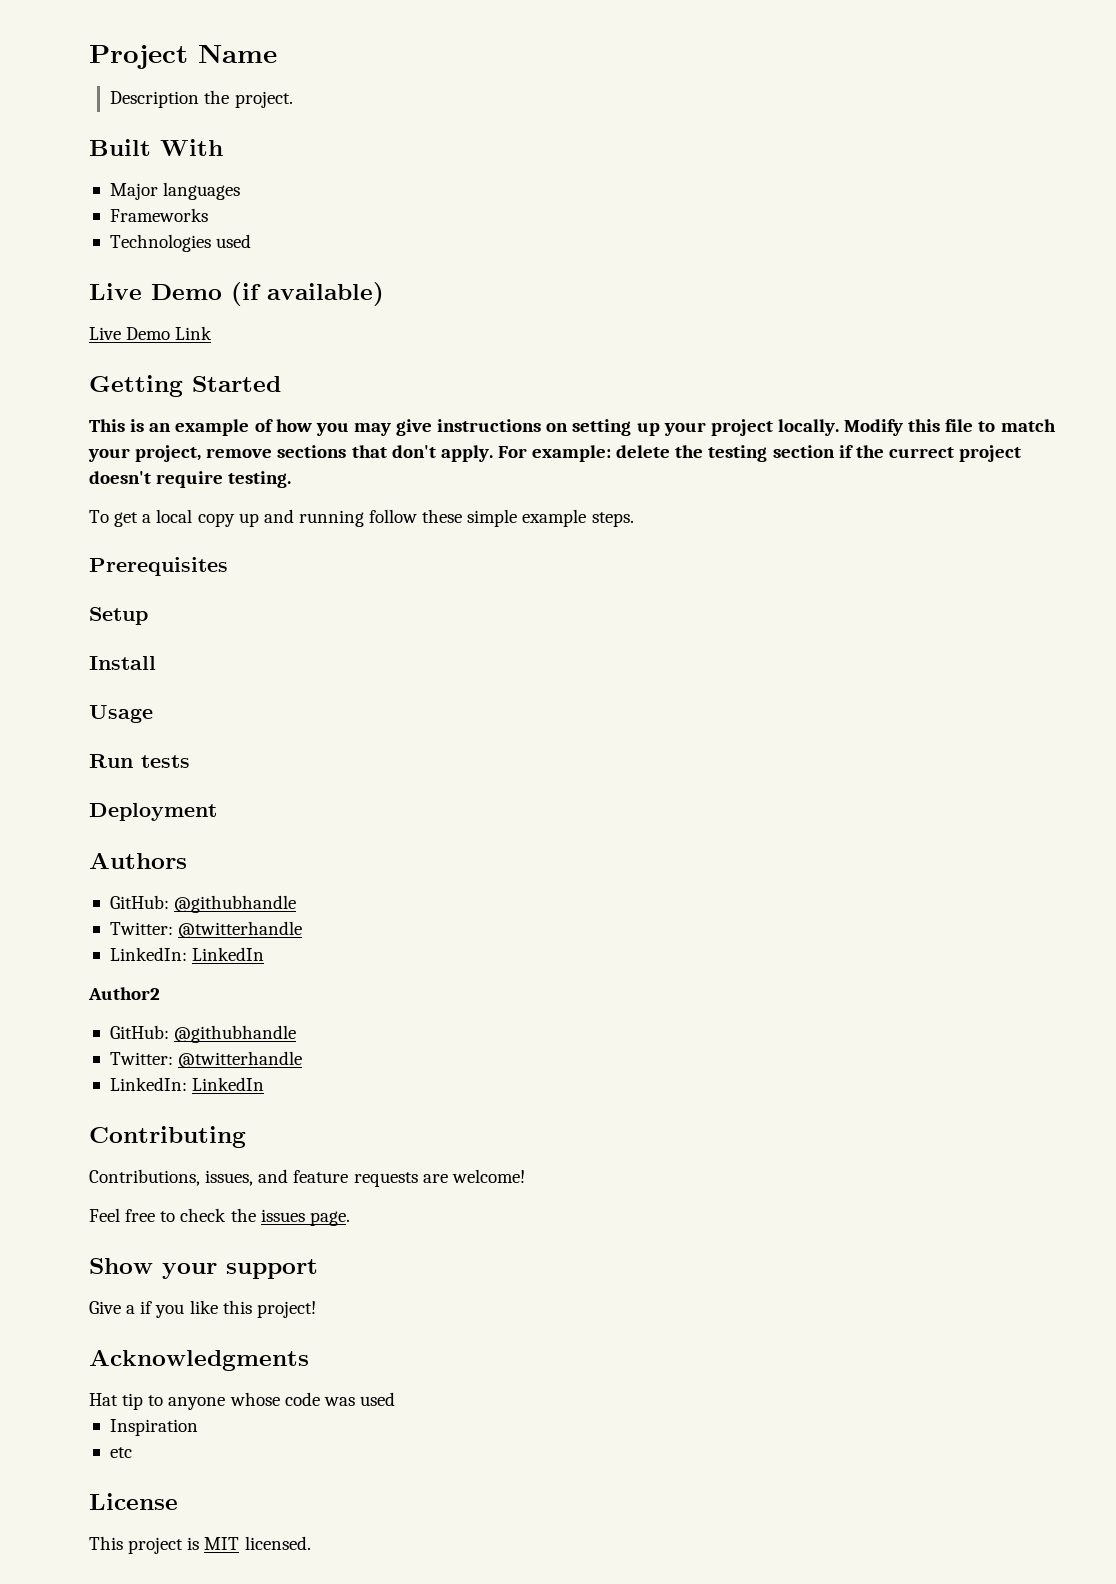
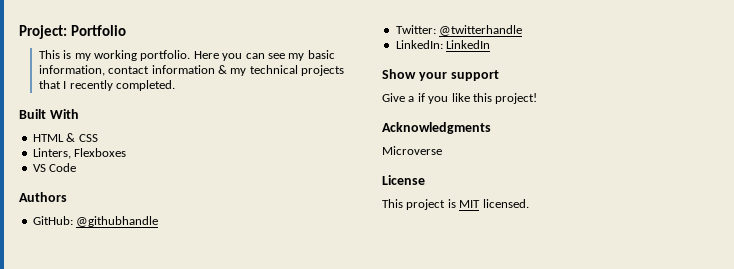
- Project Name
- Description the project.
+ Project: Portfolio
+ This is my working portfolio. Here you can see my basic information, contact information & my technical projects that I recently completed.
  Built With
- Major languages
- Frameworks
- Technologies used
- Live Demo (if available)
- Live Demo Link
- Getting Started
- This is an example of how you may give instructions on setting up your project locally. Modify this file to match your project, remove sections that don't apply. For example: delete the testing section if the currect project doesn't require testing.
- To get a local copy up and running follow these simple example steps.
- Prerequisites
- Setup
- Install
- Usage
- Run tests
- Deployment
+ HTML & CSS
+ Linters, Flexboxes
+ VS Code
- Author2
- GitHub: @githubhandle
- Twitter: @twitterhandle
- LinkedIn: LinkedIn
- Contributing
- Contributions, issues, and feature requests are welcome!
- Feel free to check the issues page.
- Hat tip to anyone whose code was used
- Inspiration
- etc
+ Microverse

